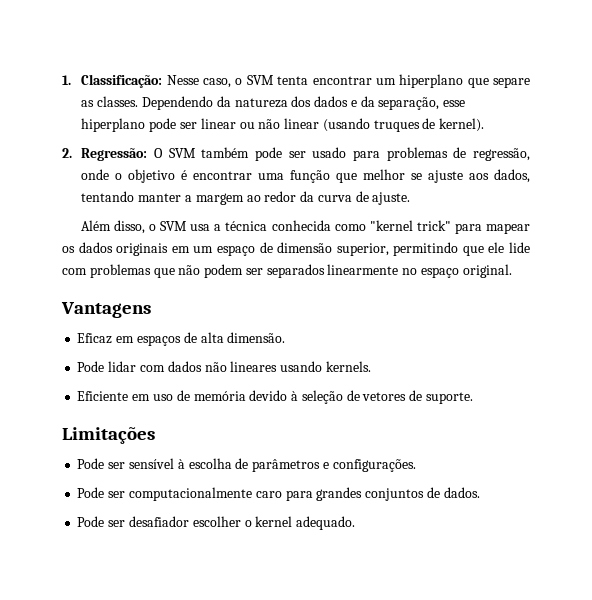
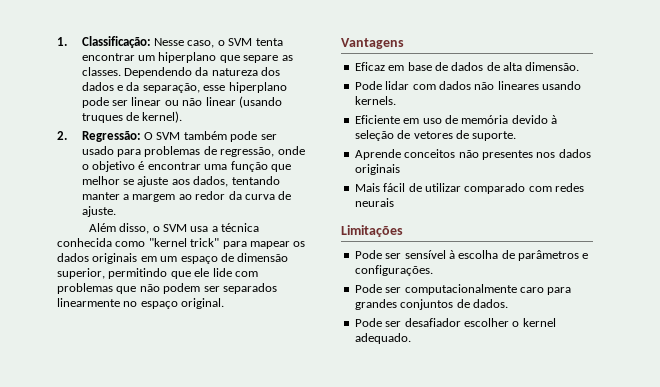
- Eficaz em espaços de alta dimensão.
+ Eficaz em base de dados de alta dimensão.
+ Aprende conceitos não presentes nos dados originais
+ Mais fácil de utilizar comparado com redes neurais

